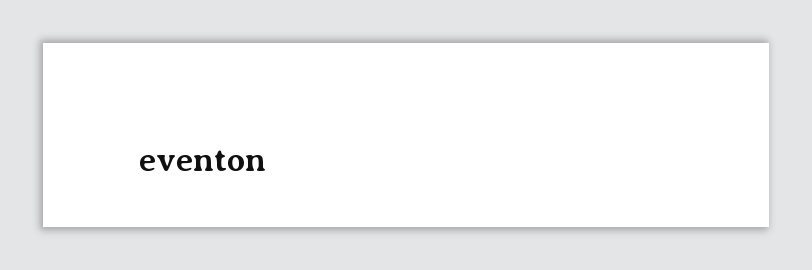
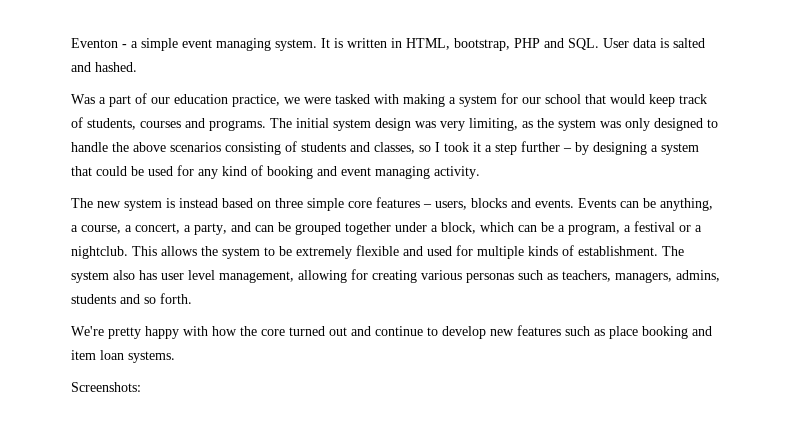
- eventon
+ Eventon - a simple event managing system. It is written in HTML, bootstrap, PHP and SQL. User data is salted and hashed.
+ Was a part of our education practice, we were tasked with making a system for our school that would keep track of students, courses and programs. The initial system design was very limiting, as the system was only designed to handle the above scenarios consisting of students and classes, so I took it a step further – by designing a system that could be used for any kind of booking and event managing activity.
+ The new system is instead based on three simple core features – users, blocks and events. Events can be anything, a course, a concert, a party, and can be grouped together under a block, which can be a program, a festival or a nightclub. This allows the system to be extremely flexible and used for multiple kinds of establishment. The system also has user level management, allowing for creating various personas such as teachers, managers, admins, students and so forth.
+ We're pretty happy with how the core turned out and continue to develop new features such as place booking and item loan systems.
+ Screenshots:

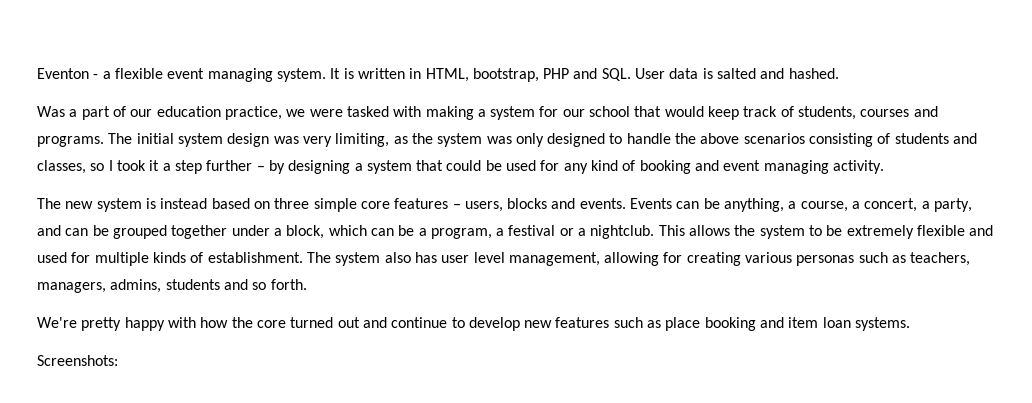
- Eventon - a simple event managing system.
+ Eventon - a flexible event managing system.

